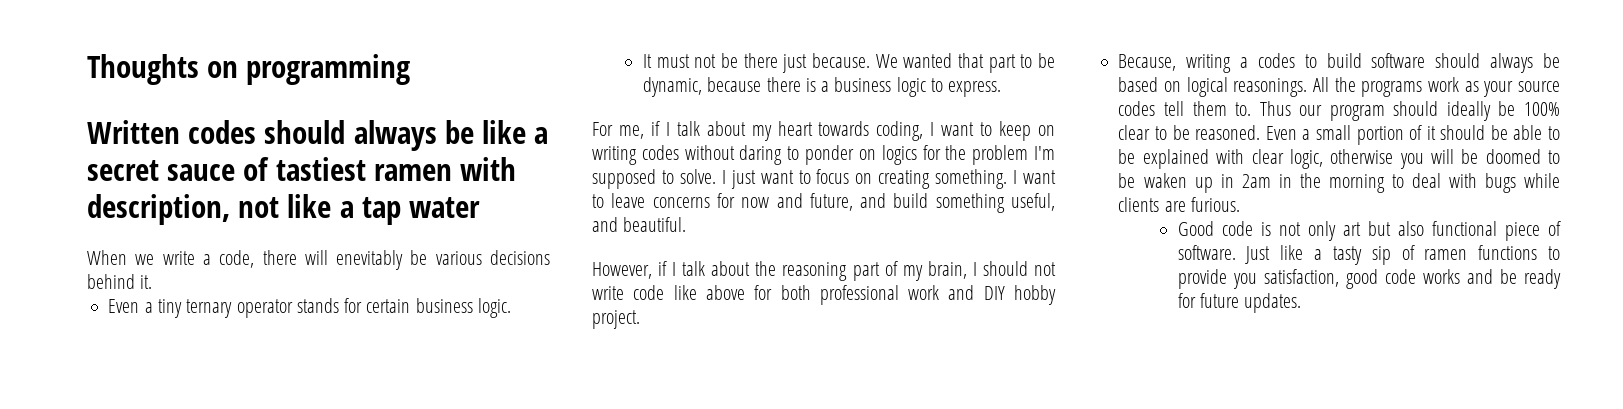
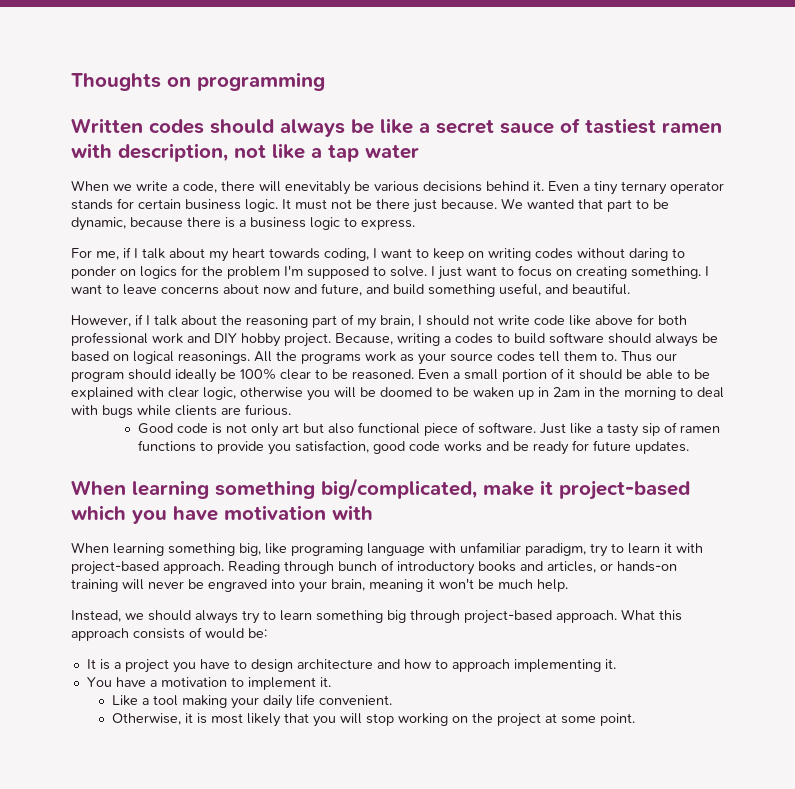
- When we write a code, there will enevitably be various decisions behind it.
- Even a tiny ternary operator stands for certain business logic.
- It must not be there just because.
+ When we write a code, there will enevitably be various decisions behind it. Even a tiny ternary operator stands for certain business logic. It must not be there just because.
- I want to leave concerns for now and future, and build something useful, and beautiful.
+ I want to leave concerns about now and future, and build something useful, and beautiful.
- However, if I talk about the reasoning part of my brain, I should not write code like above for both professional work and DIY hobby project.
- Because, writing a codes to build software should always be based on logical reasonings.
+ However, if I talk about the reasoning part of my brain, I should not write code like above for both professional work and DIY hobby project. Because, writing a codes to build software should always be based on logical reasonings.
+ When learning something big/complicated, make it project-based which you have motivation with
+ When learning something big, like programing language with unfamiliar paradigm, try to learn it with project-based approach. Reading through bunch of introductory books and articles, or hands-on training will never be engraved into your brain, meaning it won't be much help.
+ Instead, we should always try to learn something big through project-based approach. What this approach consists of would be:
+ It is a project you have to design architecture and how to approach implementing it.
+ You have a motivation to implement it.
+ Like a tool making your daily life convenient.
+ Otherwise, it is most likely that you will stop working on the project at some point.

